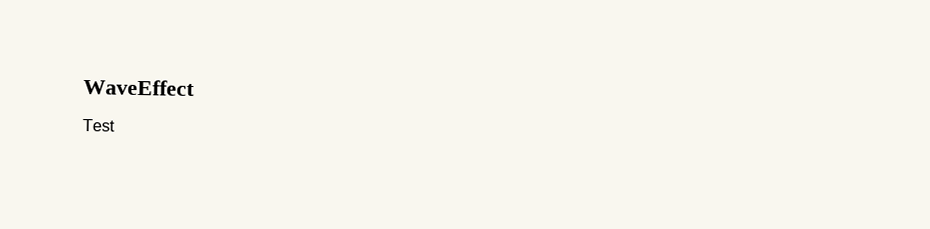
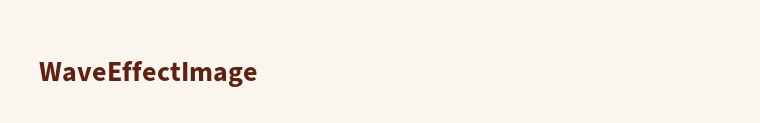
- WaveEffect
- Test
+ WaveEffectImage

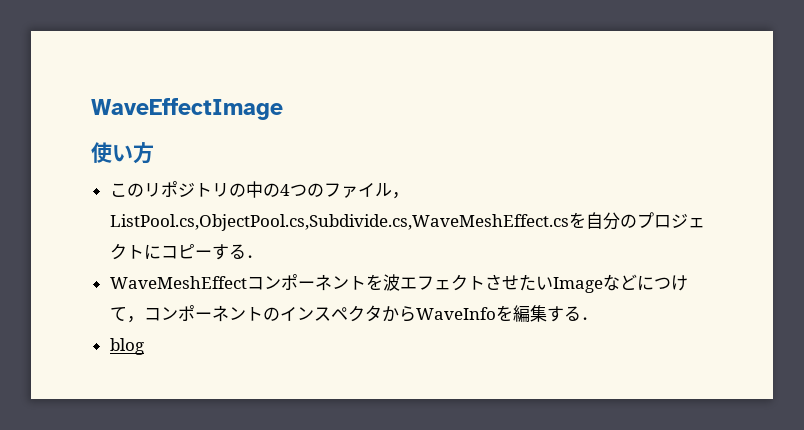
+ 使い方
+ このリポジトリの中の4つのファイル，ListPool.cs,ObjectPool.cs,Subdivide.cs,WaveMeshEffect.csを自分のプロジェクトにコピーする．
+ WaveMeshEffectコンポーネントを波エフェクトさせたいImageなどにつけて，コンポーネントのインスペクタからWaveInfoを編集する．
+ blog

